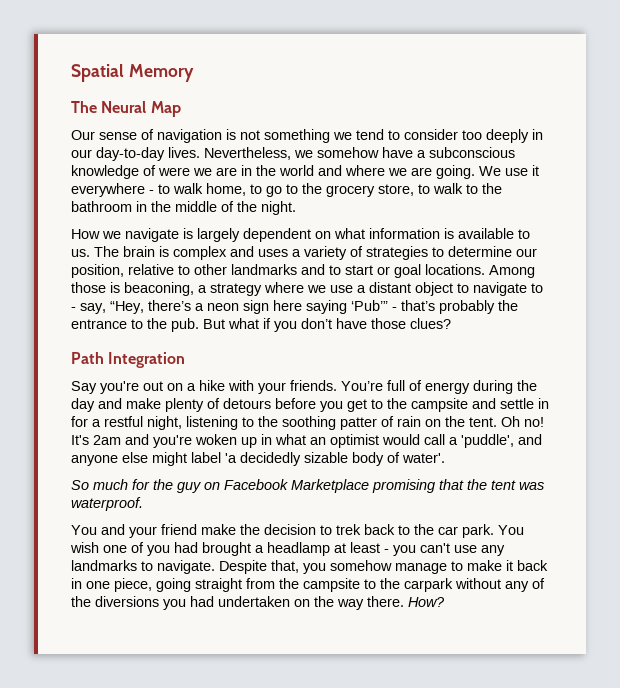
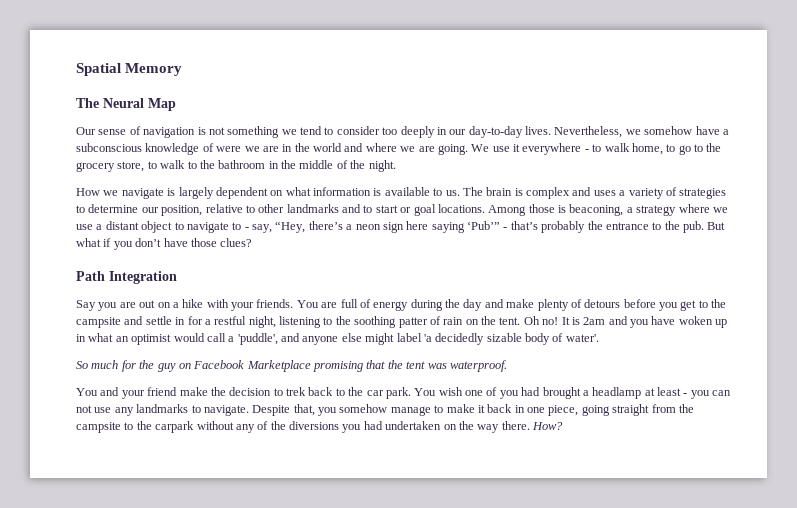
- Say you're out on a hike with your friends.
+ Say you are out on a hike with your friends.
- You’re full of energy during the day and make plenty of detours before you get to the campsite and settle in for a restful night, listening to the soothing patter of rain on the tent.
+ You are full of energy during the day and make plenty of detours before you get to the campsite and settle in for a restful night, listening to the soothing patter of rain on the tent.
- It's 2am and you're woken up in what an optimist would call a 'puddle', and anyone else might label 'a decidedly sizable body of water'.
+ It is 2am and you have woken up in what an optimist would call a 'puddle', and anyone else might label 'a decidedly sizable body of water'.
- You wish one of you had brought a headlamp at least - you can't use any landmarks to navigate.
+ You wish one of you had brought a headlamp at least - you can not use any landmarks to navigate.

